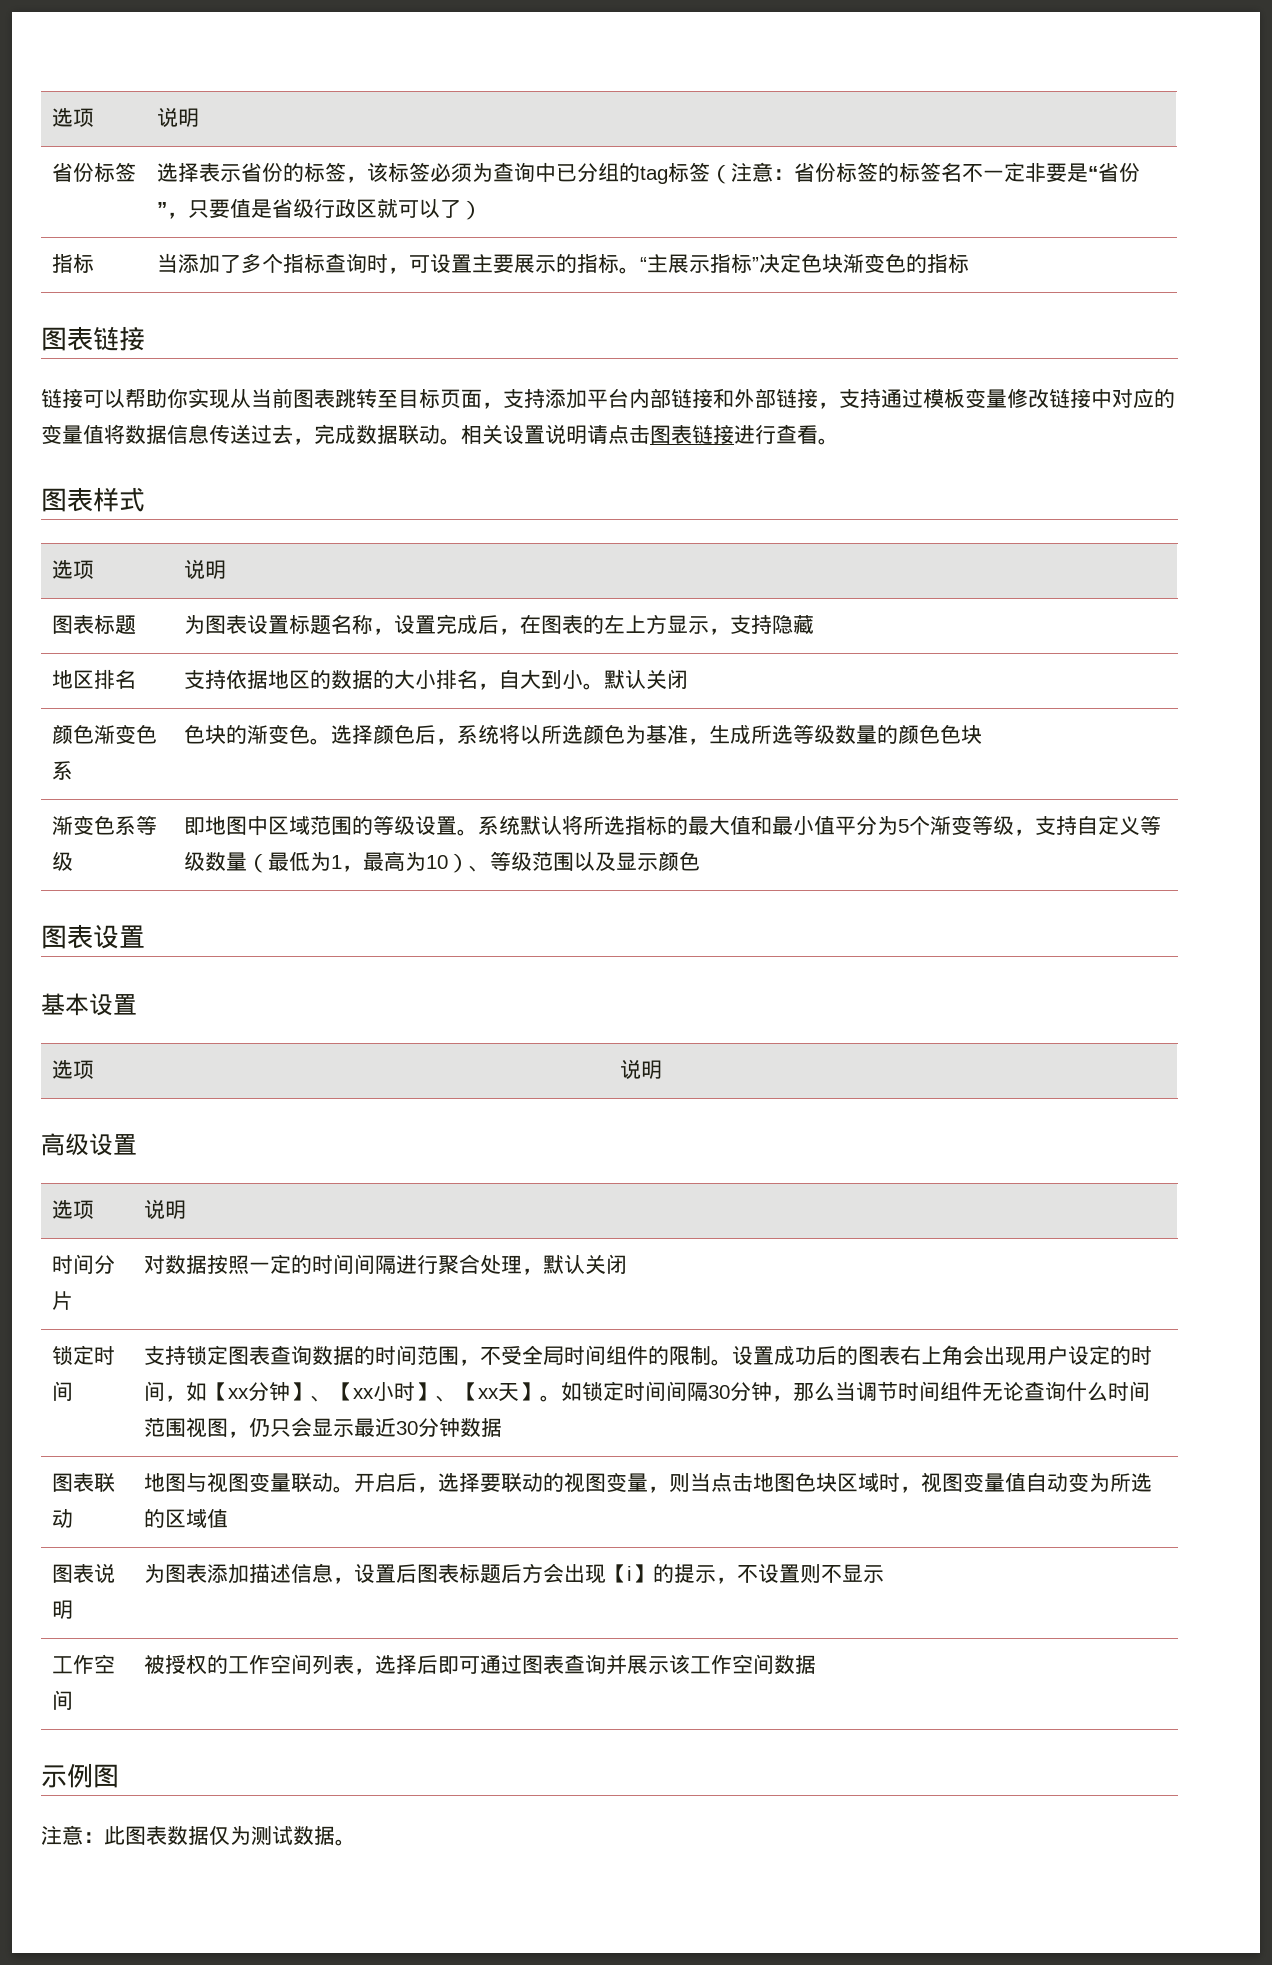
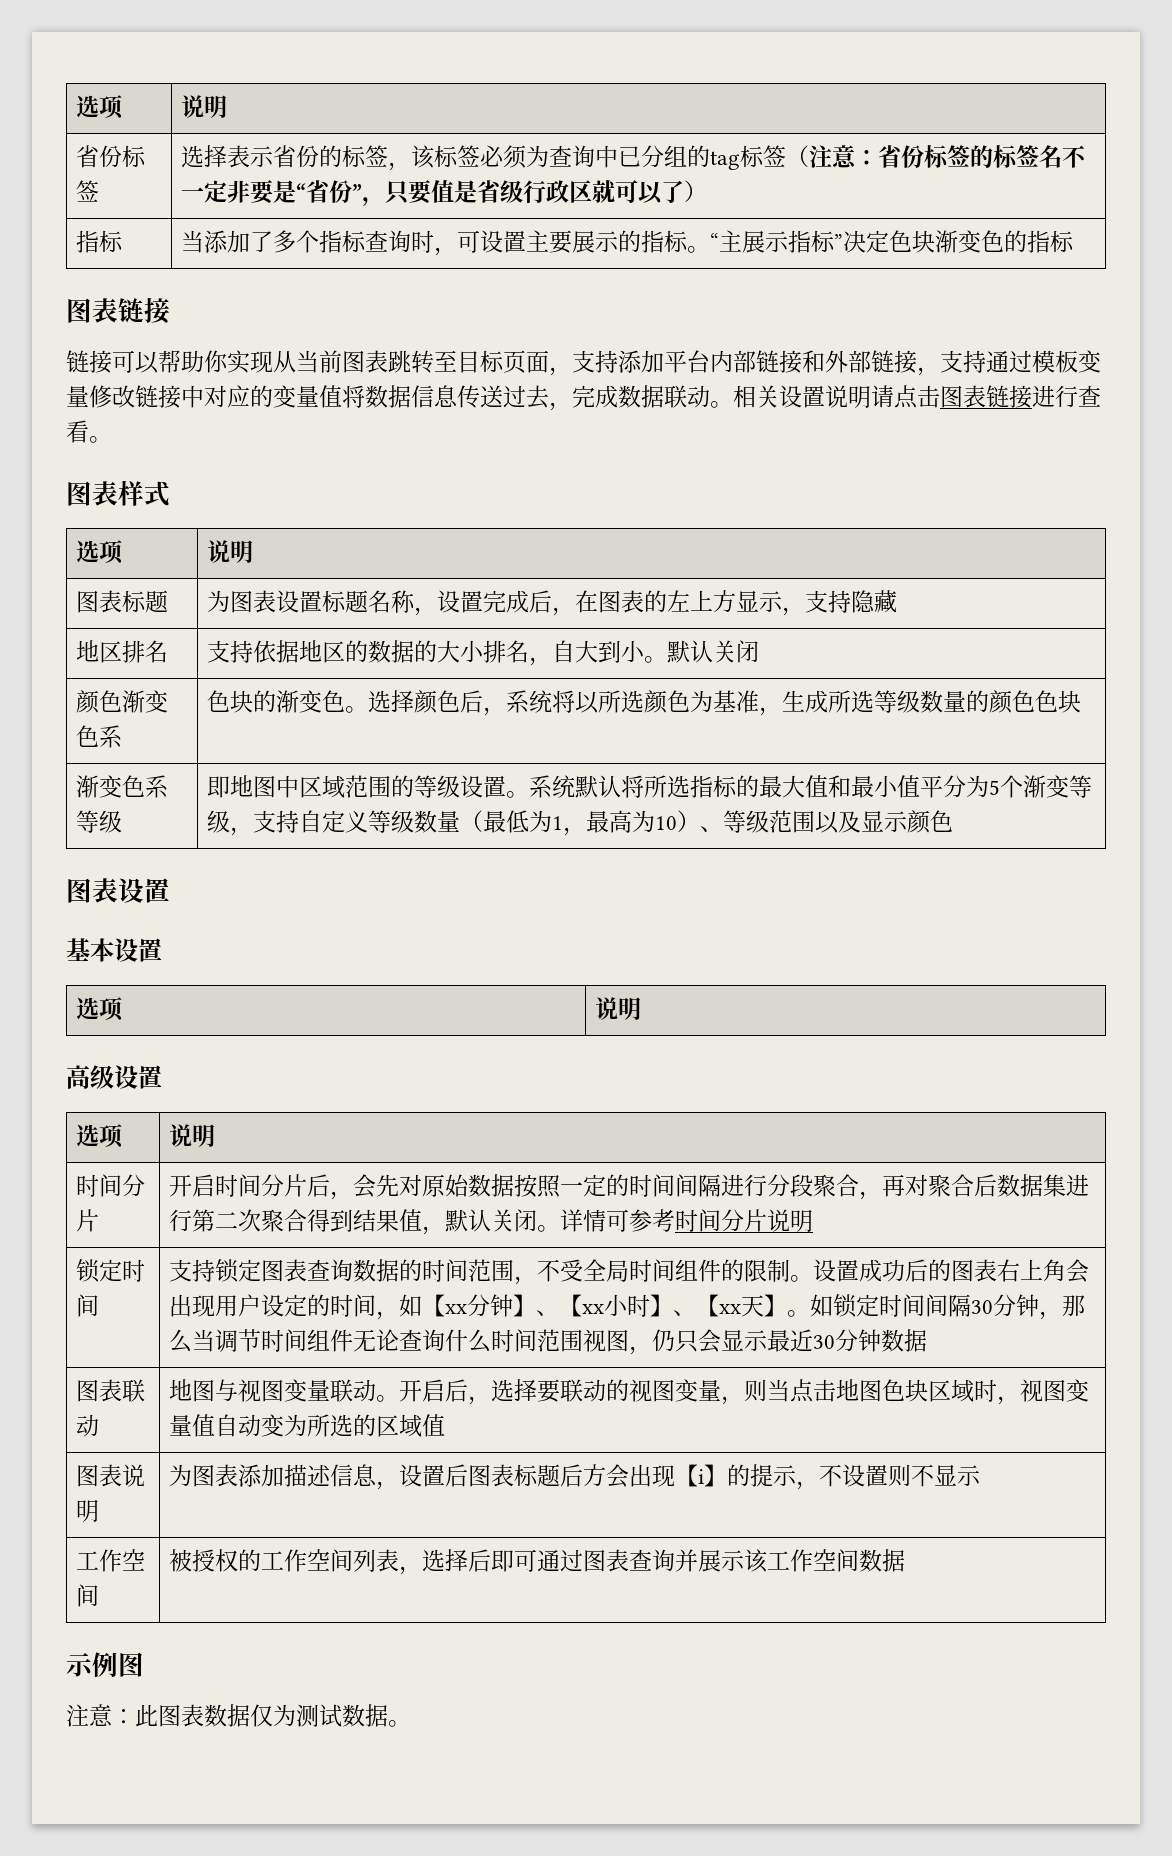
- 时间分片 | 对数据按照一定的时间间隔进行聚合处理，默认关闭
+ 时间分片 | 开启时间分片后，会先对原始数据按照一定的时间间隔进行分段聚合，再对聚合后数据集进行第二次聚合得到结果值，默认关闭。详情可参考时间分片说明

